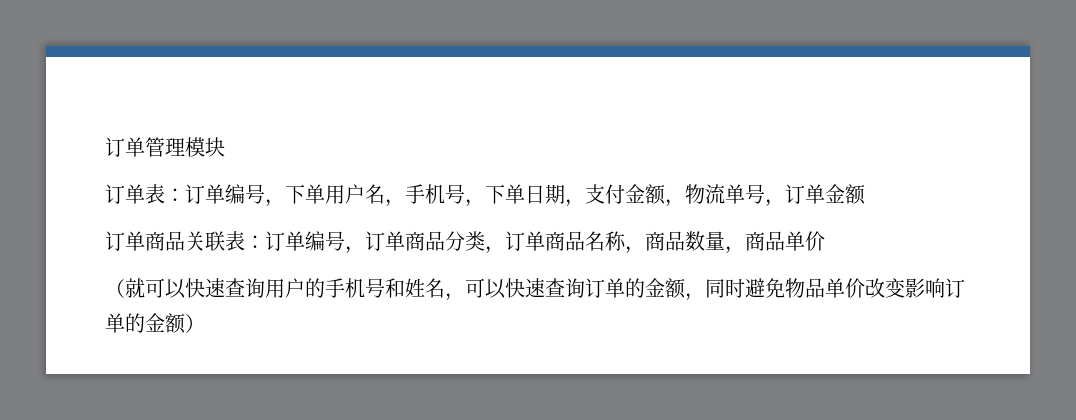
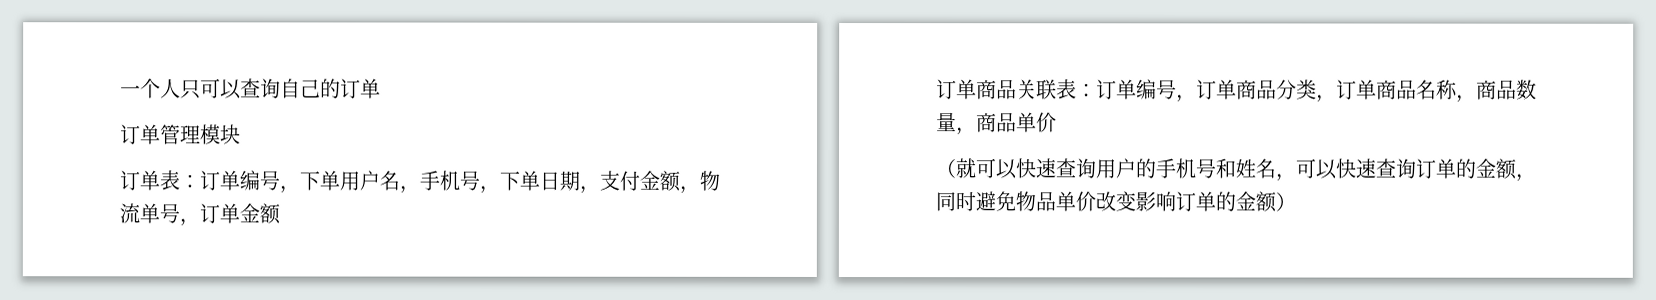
+ 一个人只可以查询自己的订单

